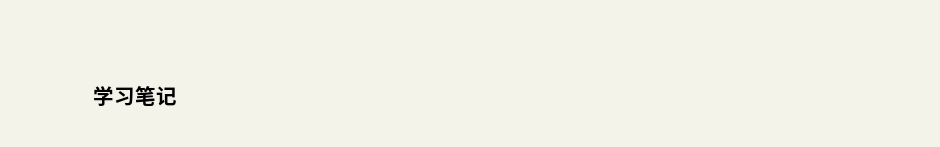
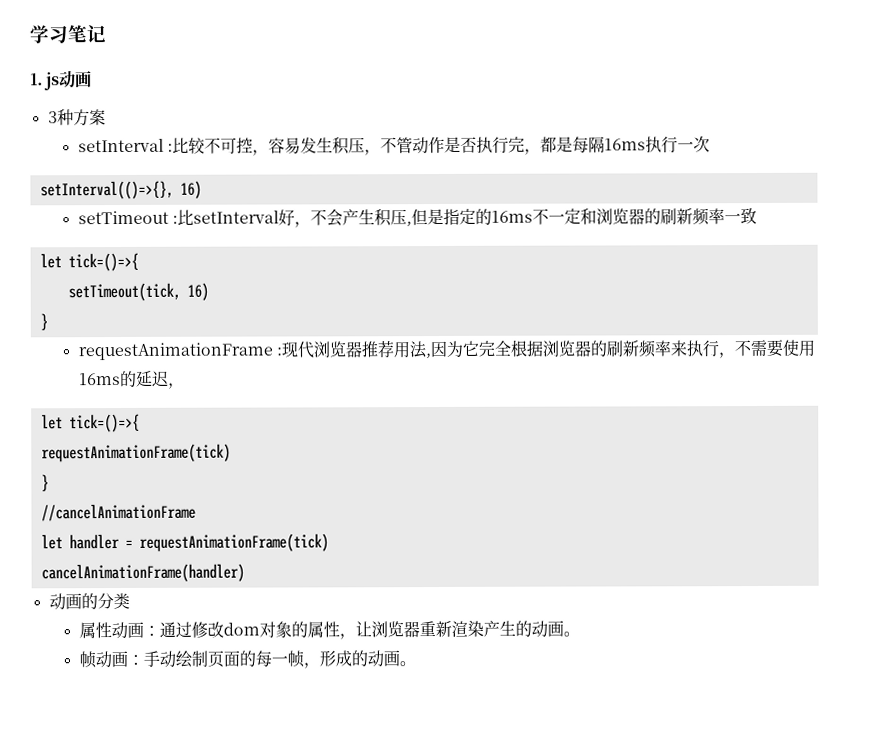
+ 1. js动画
+ 3种方案
+ setInterval :比较不可控，容易发生积压，不管动作是否执行完，都是每隔16ms执行一次
+ setInterval(()=>{}, 16)
+ setTimeout :比setInterval好，不会产生积压,但是指定的16ms不一定和浏览器的刷新频率一致
+ let tick=()=>{
+ setTimeout(tick, 16)
+ }
+ requestAnimationFrame :现代浏览器推荐用法,因为它完全根据浏览器的刷新频率来执行，不需要使用16ms的延迟，
+ let tick=()=>{
+ requestAnimationFrame(tick)
+ }
+ //cancelAnimationFrame
+ let handler = requestAnimationFrame(tick)
+ cancelAnimationFrame(handler)
+ 动画的分类
+ 属性动画：通过修改dom对象的属性，让浏览器重新渲染产生的动画。
+ 帧动画：手动绘制页面的每一帧，形成的动画。

